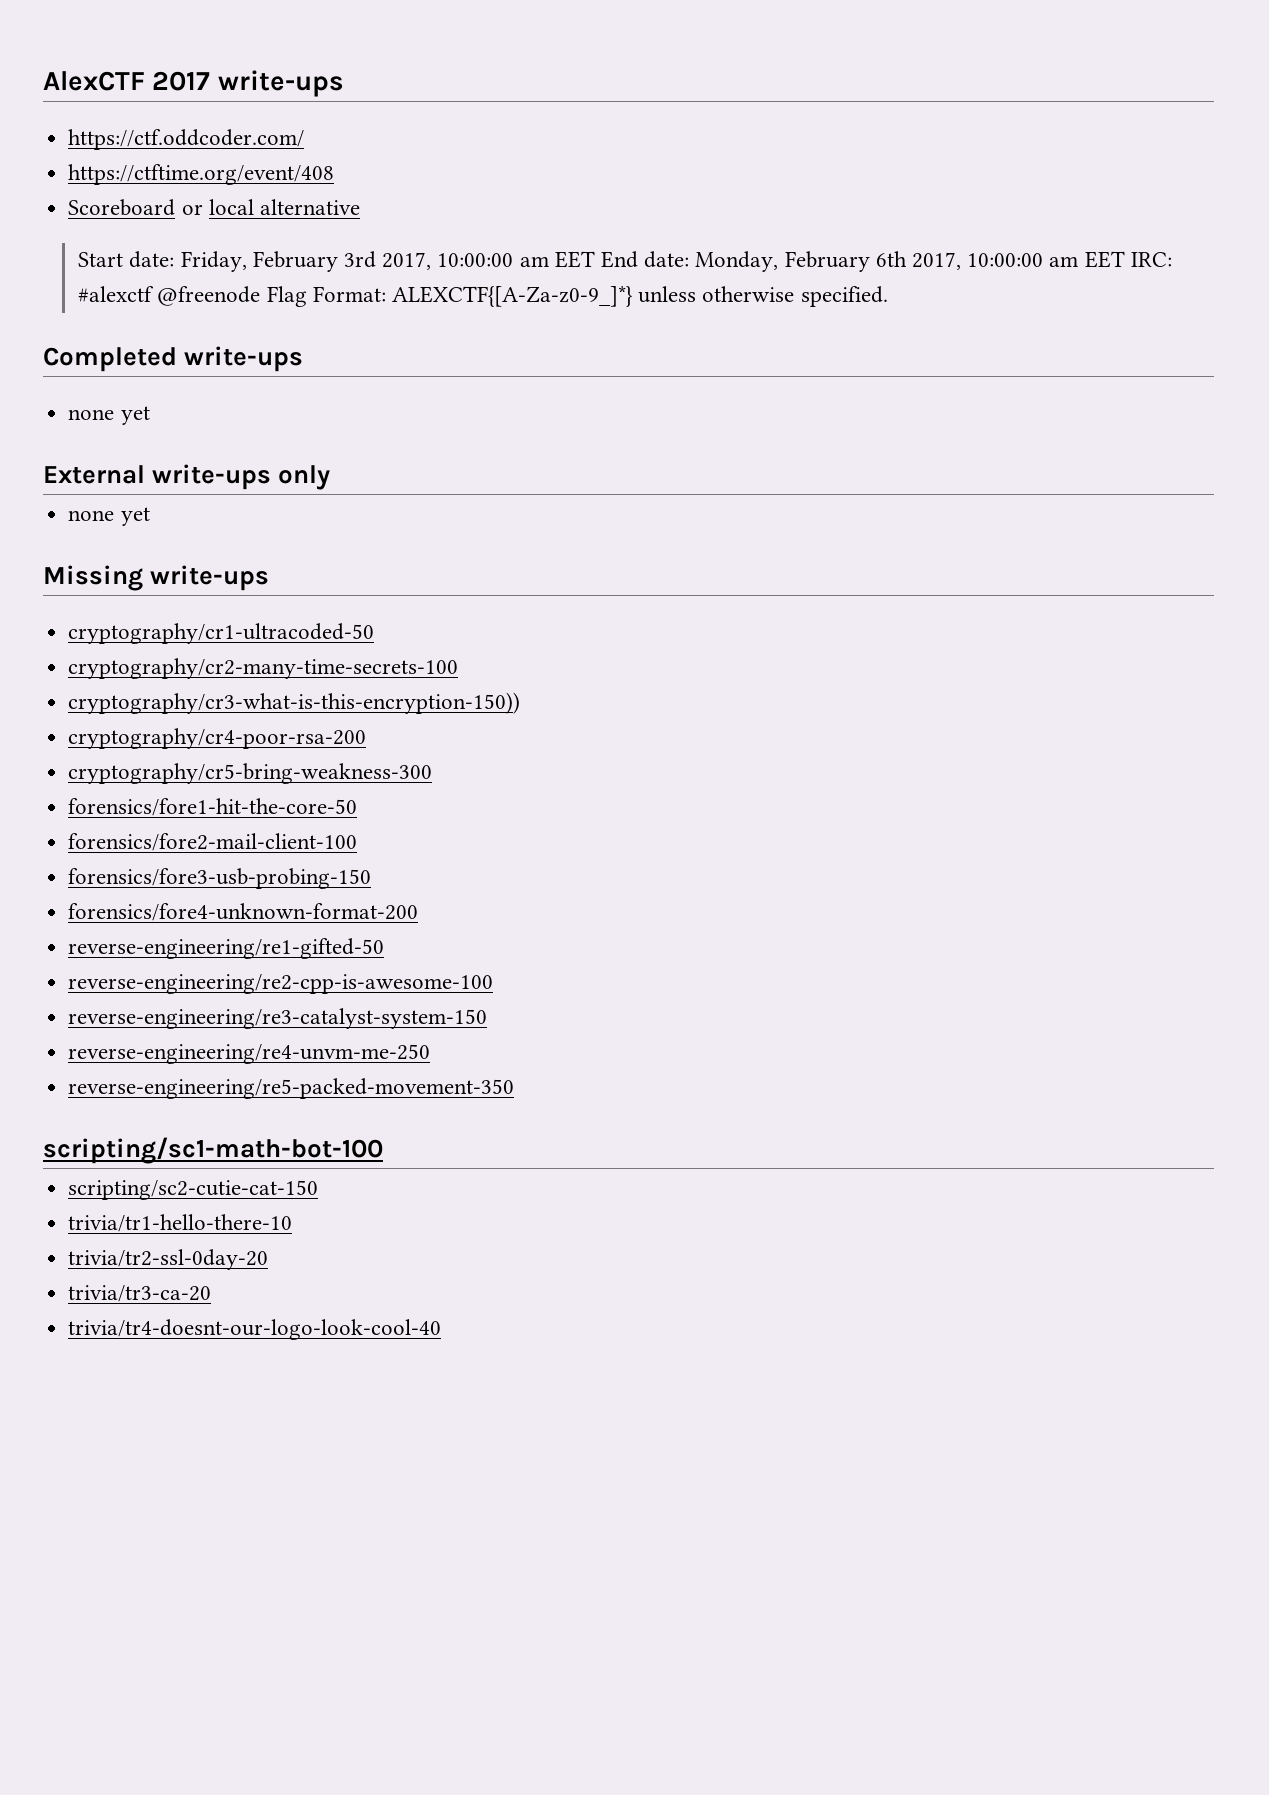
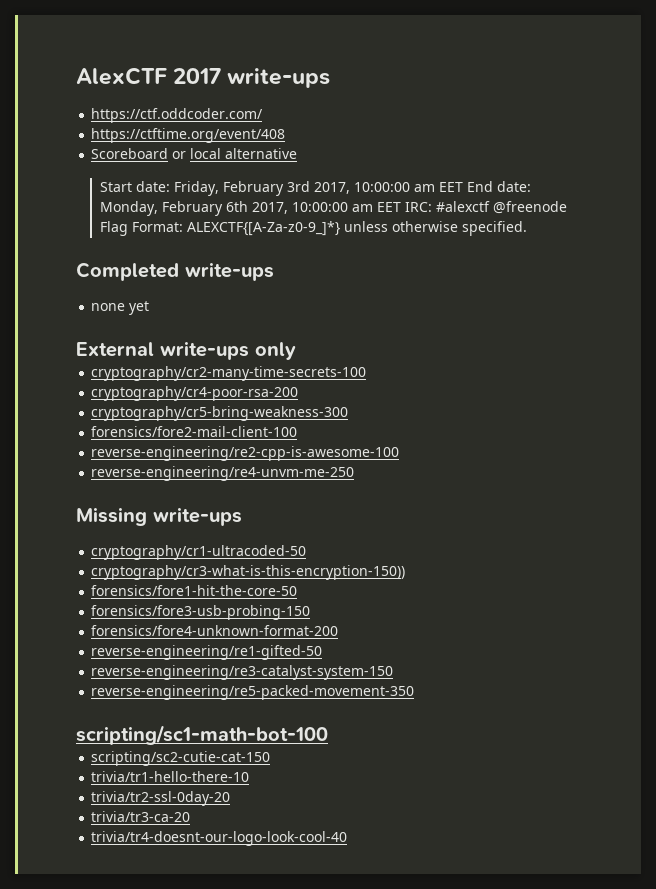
  External write-ups only
- none yet
+ cryptography/cr2-many-time-secrets-100
+ cryptography/cr4-poor-rsa-200
+ cryptography/cr5-bring-weakness-300
+ forensics/fore2-mail-client-100
+ reverse-engineering/re2-cpp-is-awesome-100
+ reverse-engineering/re4-unvm-me-250
- cryptography/cr2-many-time-secrets-100
- cryptography/cr4-poor-rsa-200
- cryptography/cr5-bring-weakness-300
- forensics/fore2-mail-client-100
- reverse-engineering/re2-cpp-is-awesome-100
- reverse-engineering/re4-unvm-me-250

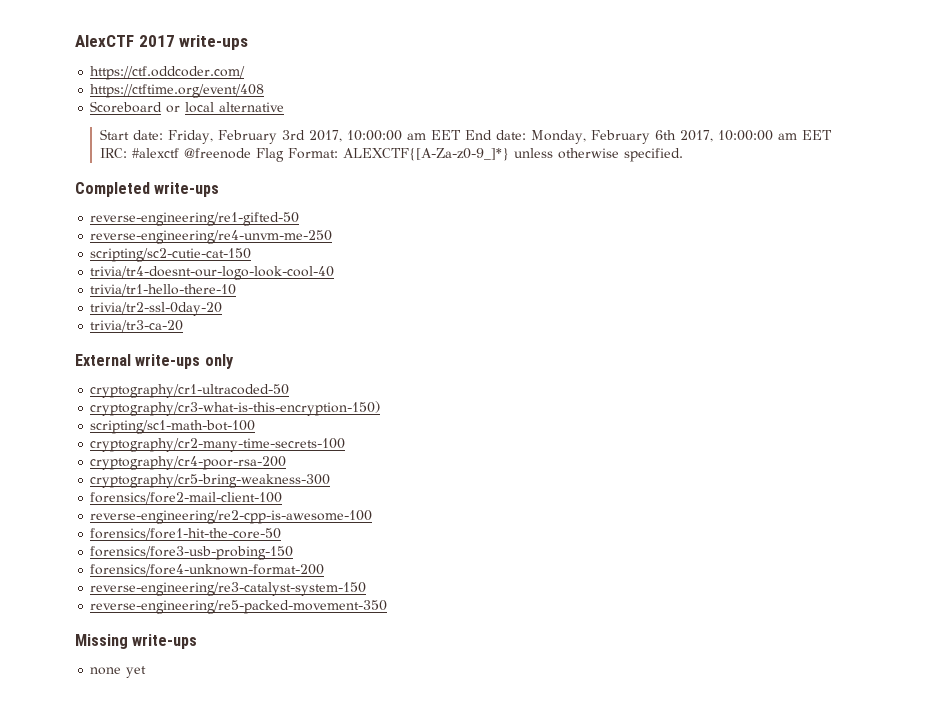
- none yet
+ reverse-engineering/re1-gifted-50
+ reverse-engineering/re4-unvm-me-250
+ scripting/sc2-cutie-cat-150
+ trivia/tr4-doesnt-our-logo-look-cool-40
+ trivia/tr1-hello-there-10
+ trivia/tr2-ssl-0day-20
+ trivia/tr3-ca-20
+ cryptography/cr1-ultracoded-50
+ cryptography/cr3-what-is-this-encryption-150)
+ scripting/sc1-math-bot-100
- reverse-engineering/re4-unvm-me-250
- Missing write-ups
- cryptography/cr1-ultracoded-50
- cryptography/cr3-what-is-this-encryption-150))
- reverse-engineering/re1-gifted-50
- scripting/sc1-math-bot-100
- scripting/sc2-cutie-cat-150
- trivia/tr1-hello-there-10
- trivia/tr2-ssl-0day-20
- trivia/tr3-ca-20
- trivia/tr4-doesnt-our-logo-look-cool-40
+ Missing write-ups
+ none yet

